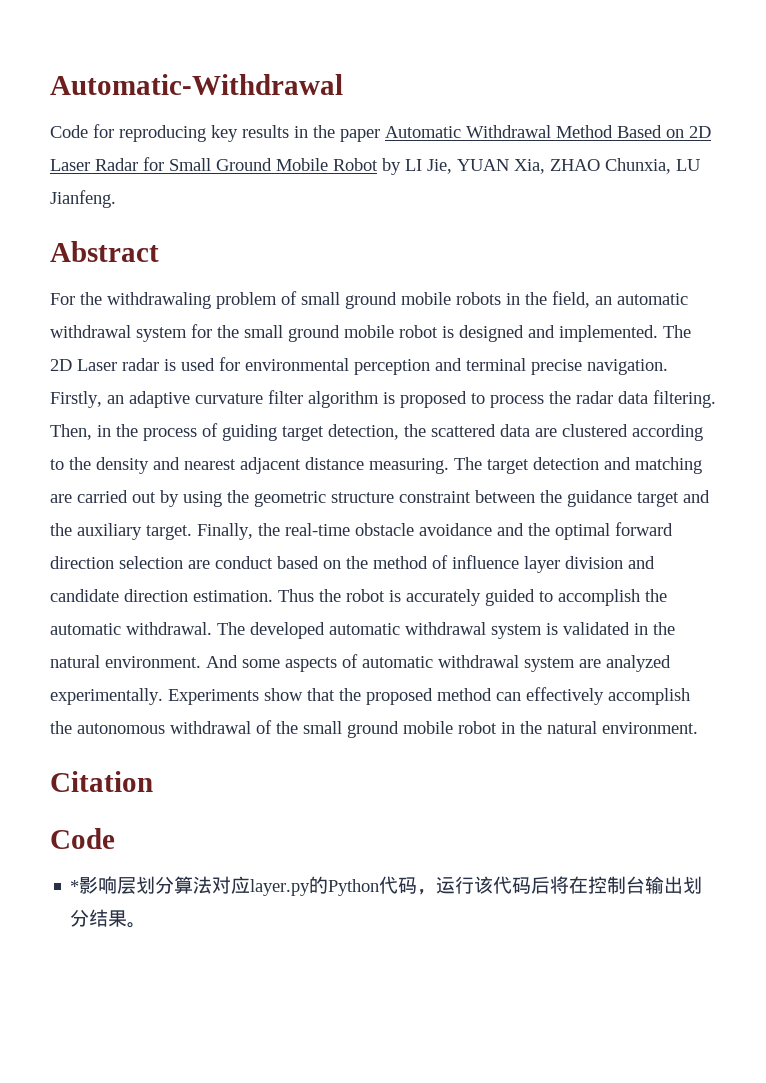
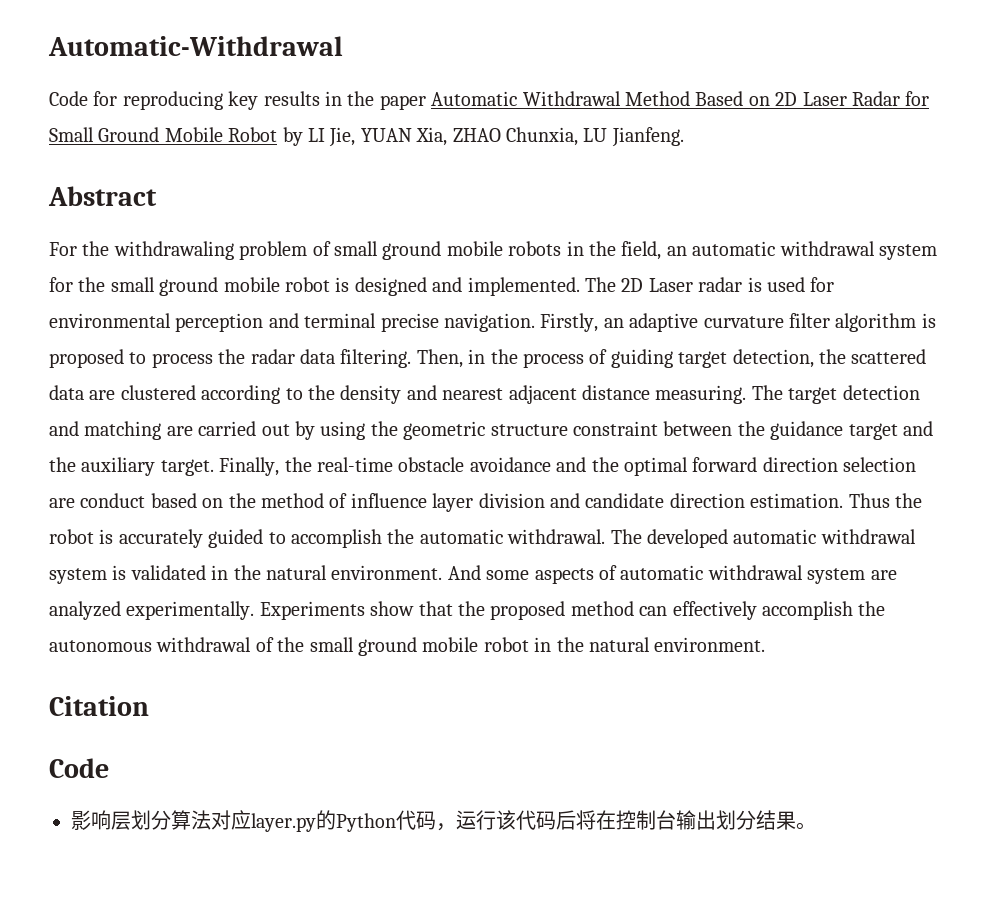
- *影响层划分算法对应layer.py的Python代码，运行该代码后将在控制台输出划分结果。
+ 影响层划分算法对应layer.py的Python代码，运行该代码后将在控制台输出划分结果。

